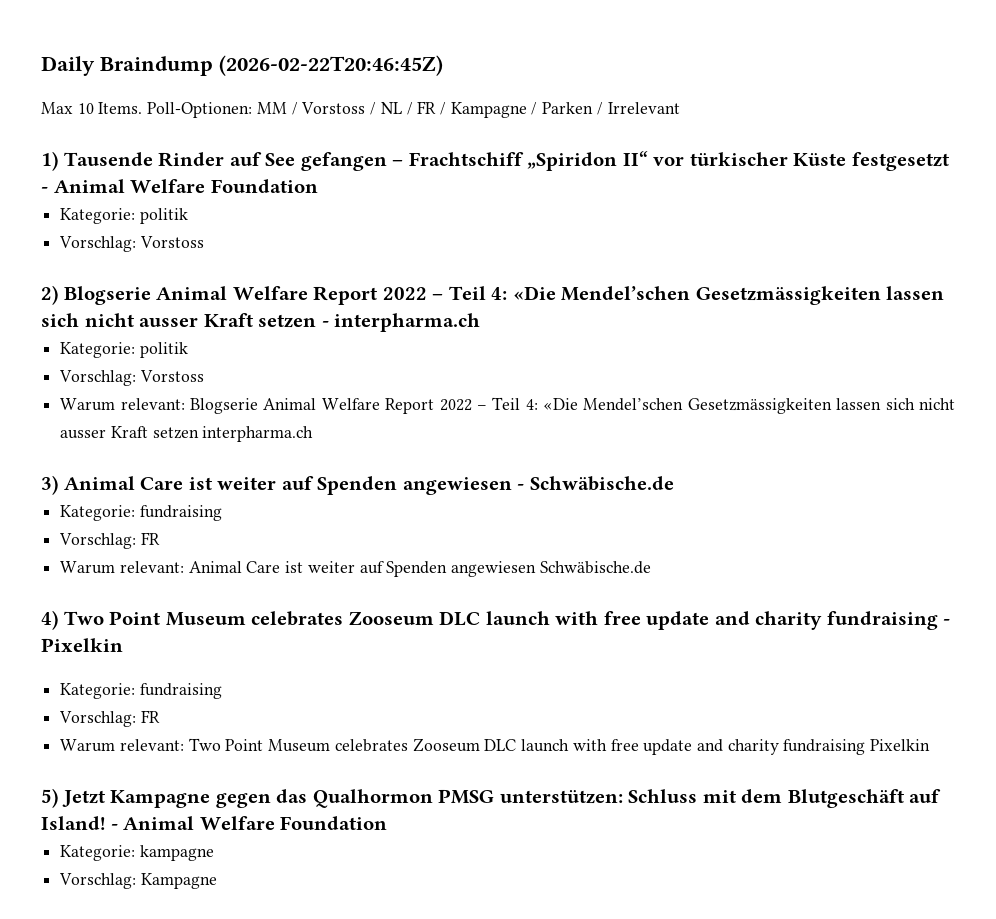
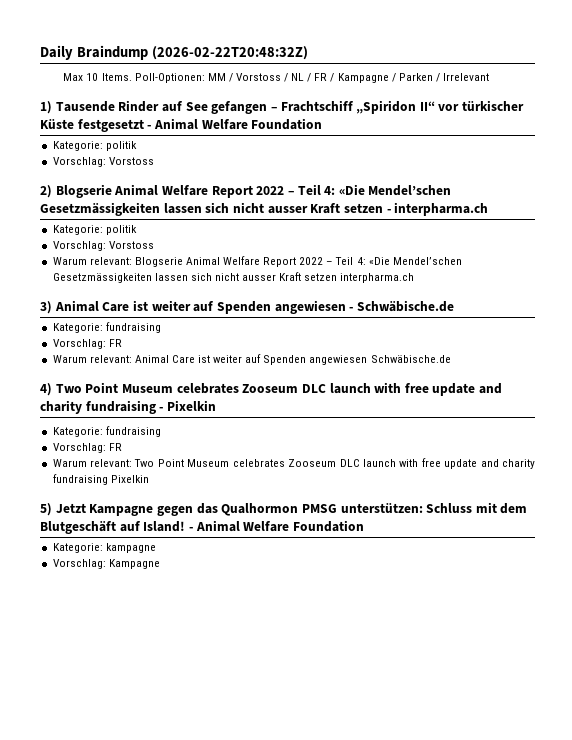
- Daily Braindump (2026-02-22T20:46:45Z)
+ Daily Braindump (2026-02-22T20:48:32Z)

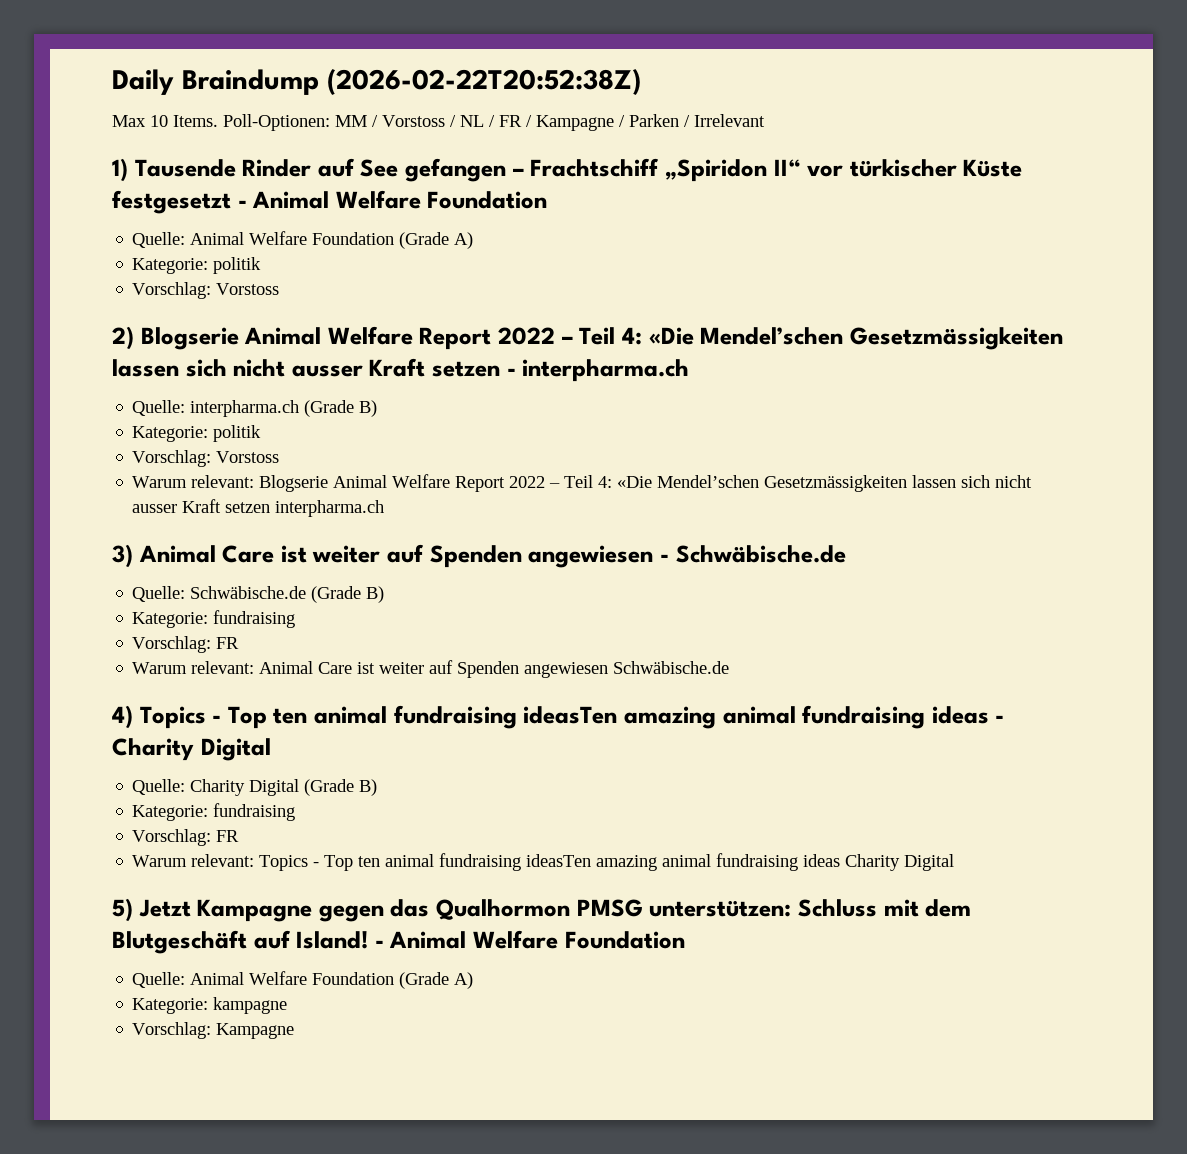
- Daily Braindump (2026-02-22T20:48:32Z)
+ Daily Braindump (2026-02-22T20:52:38Z)
  1) Tausende Rinder auf See gefangen – Frachtschiff „Spiridon II“ vor türkischer Küste festgesetzt - Animal Welfare Foundation
+ Quelle: Animal Welfare Foundation (Grade A)
+ Quelle: interpharma.ch (Grade B)
+ Quelle: Schwäbische.de (Grade B)
- 4) Two Point Museum celebrates Zooseum DLC launch with free update and charity fundraising - Pixelkin
+ 4) Topics - Top ten animal fundraising ideasTen amazing animal fundraising ideas - Charity Digital
+ Quelle: Charity Digital (Grade B)
  Kategorie: fundraising
  Vorschlag: FR
- Warum relevant: Two Point Museum celebrates Zooseum DLC launch with free update and charity fundraising Pixelkin
+ Warum relevant: Topics - Top ten animal fundraising ideasTen amazing animal fundraising ideas Charity Digital
  5) Jetzt Kampagne gegen das Qualhormon PMSG unterstützen: Schluss mit dem Blutgeschäft auf Island! - Animal Welfare Foundation
+ Quelle: Animal Welfare Foundation (Grade A)

